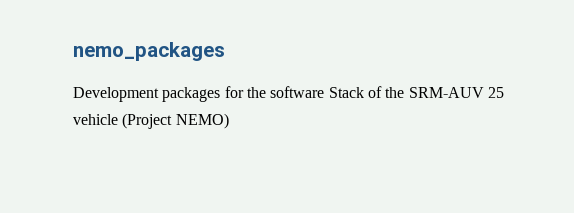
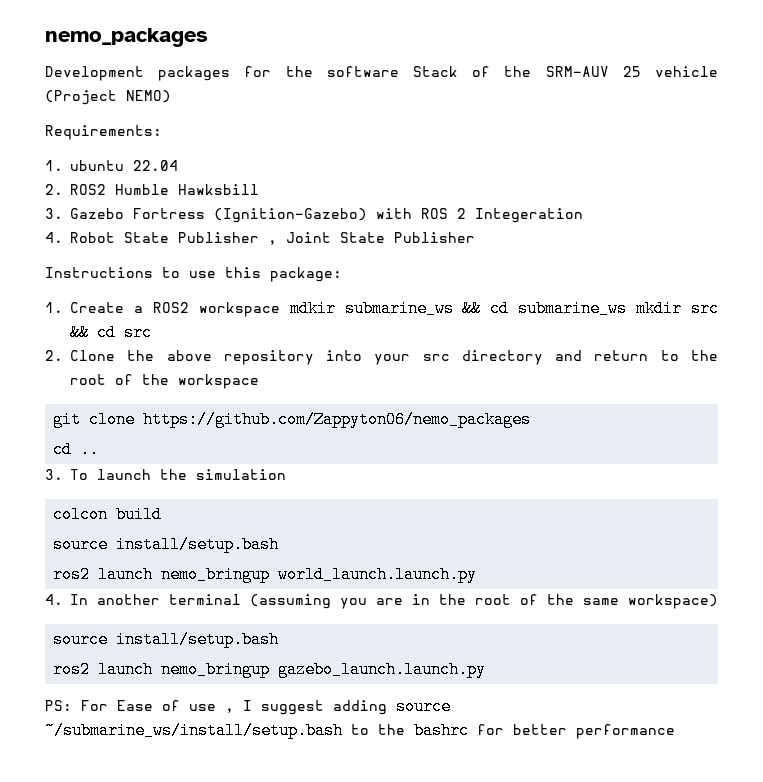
+ Requirements:
+ 1. ubuntu 22.04
+ 2. ROS2 Humble Hawksbill
+ 3. Gazebo Fortress (Ignition-Gazebo) with ROS 2 Integeration
+ 4. Robot State Publisher , Joint State Publisher
+ Instructions to use this package:
+ 1. Create a ROS2 workspace mdkir submarine_ws && cd submarine_ws mkdir src && cd src
+ 2. Clone the above repository into your src directory and return to the root of the workspace
+ git clone https://github.com/Zappyton06/nemo_packages
+ cd ..
+ 3. To launch the simulation
+ colcon build
+ source install/setup.bash
+ ros2 launch nemo_bringup world_launch.launch.py
+ 4. In another terminal (assuming you are in the root of the same workspace)
+ source install/setup.bash
+ ros2 launch nemo_bringup gazebo_launch.launch.py
+ PS: For Ease of use , I suggest adding source ~/submarine_ws/install/setup.bash to the bashrc for better performance

